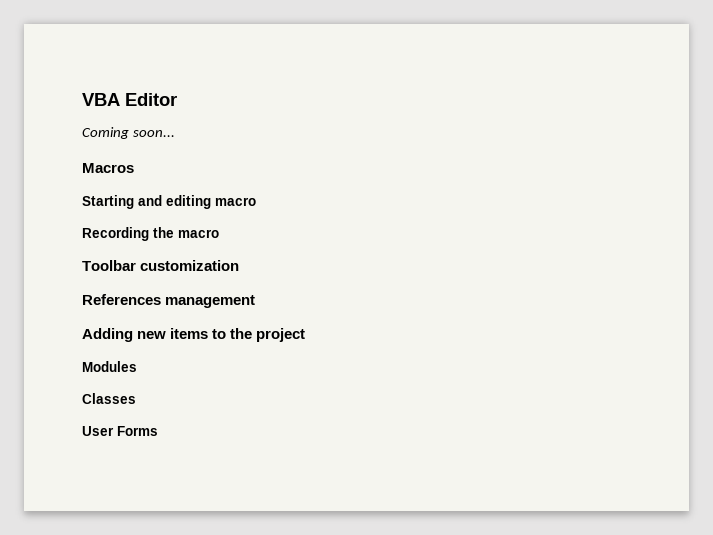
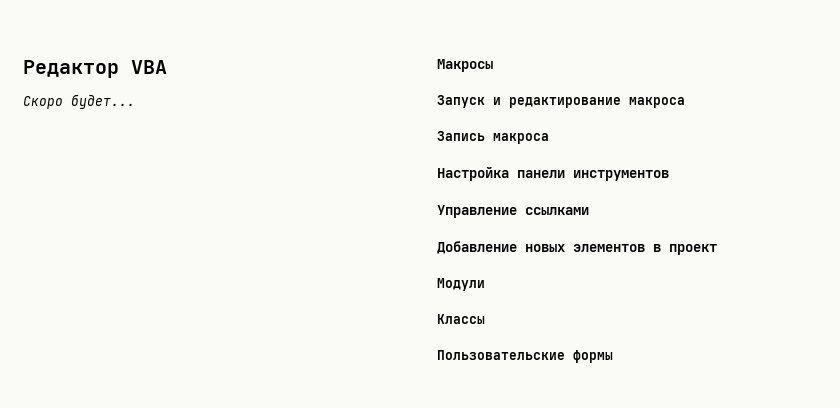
- VBA Editor
- Coming soon...
- Macros
- Starting and editing macro
- Recording the macro
- Toolbar customization
- References management
- Adding new items to the project
- Modules
- Classes
- User Forms
+ Редактор VBA
+ Скоро будет...
+ Макросы
+ Запуск и редактирование макроса
+ Запись макроса
+ Настройка панели инструментов
+ Управление ссылками
+ Добавление новых элементов в проект
+ Модули
+ Классы
+ Пользовательские формы

